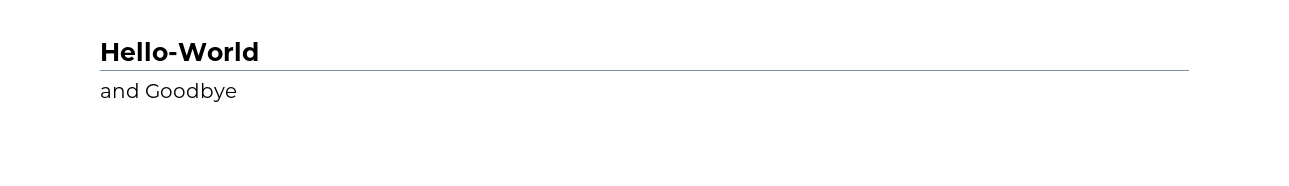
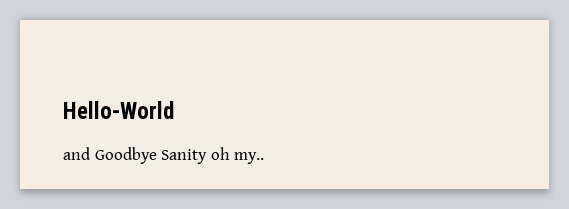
- and Goodbye
+ and Goodbye Sanity oh my..

